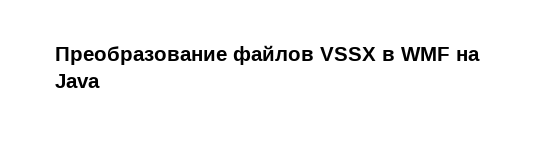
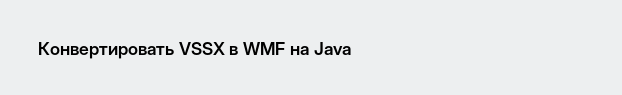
- Преобразование файлов VSSX в WMF на Java
+ Конвертировать VSSX в WMF на Java

